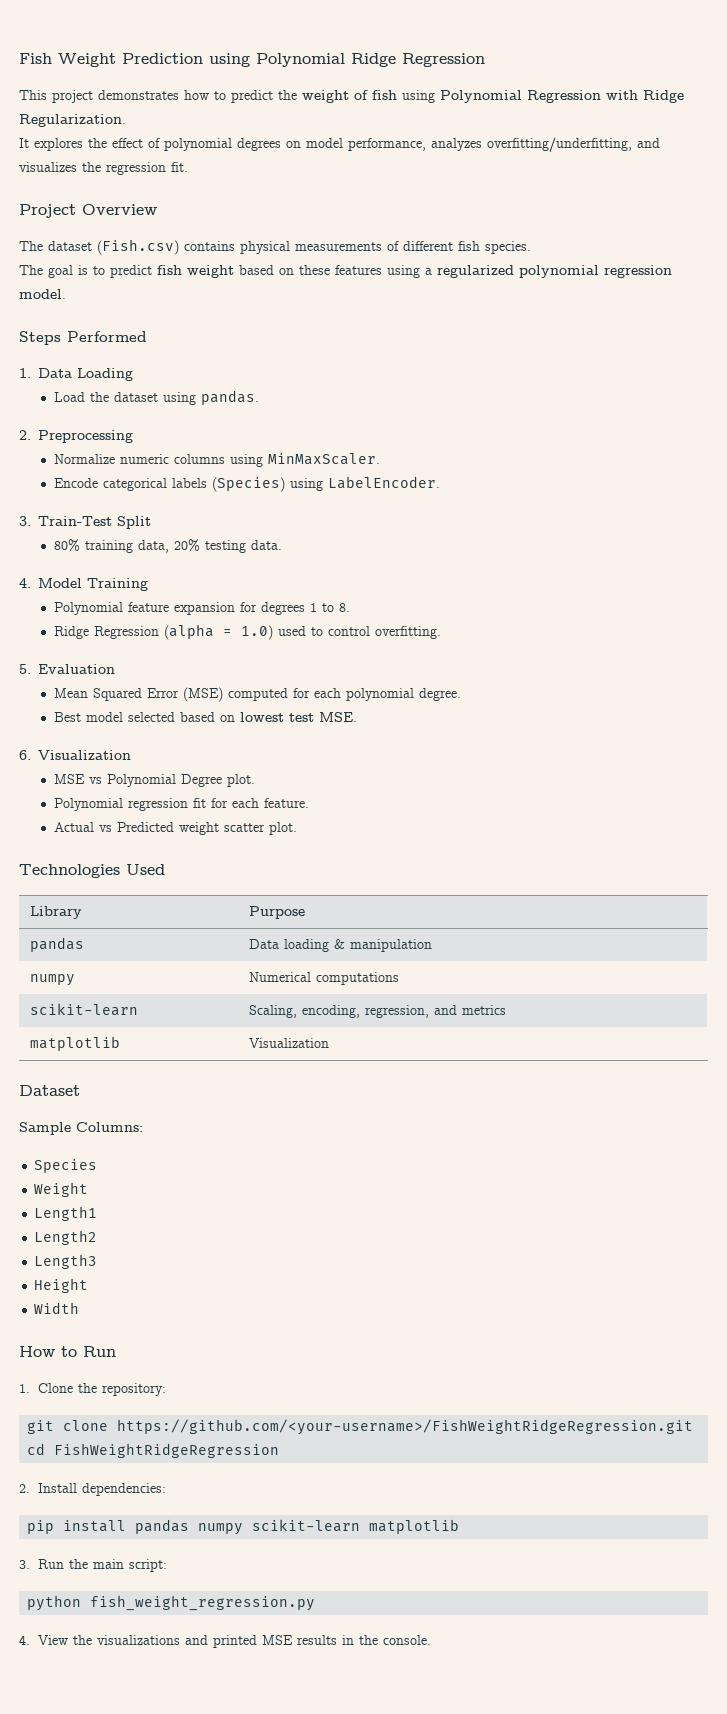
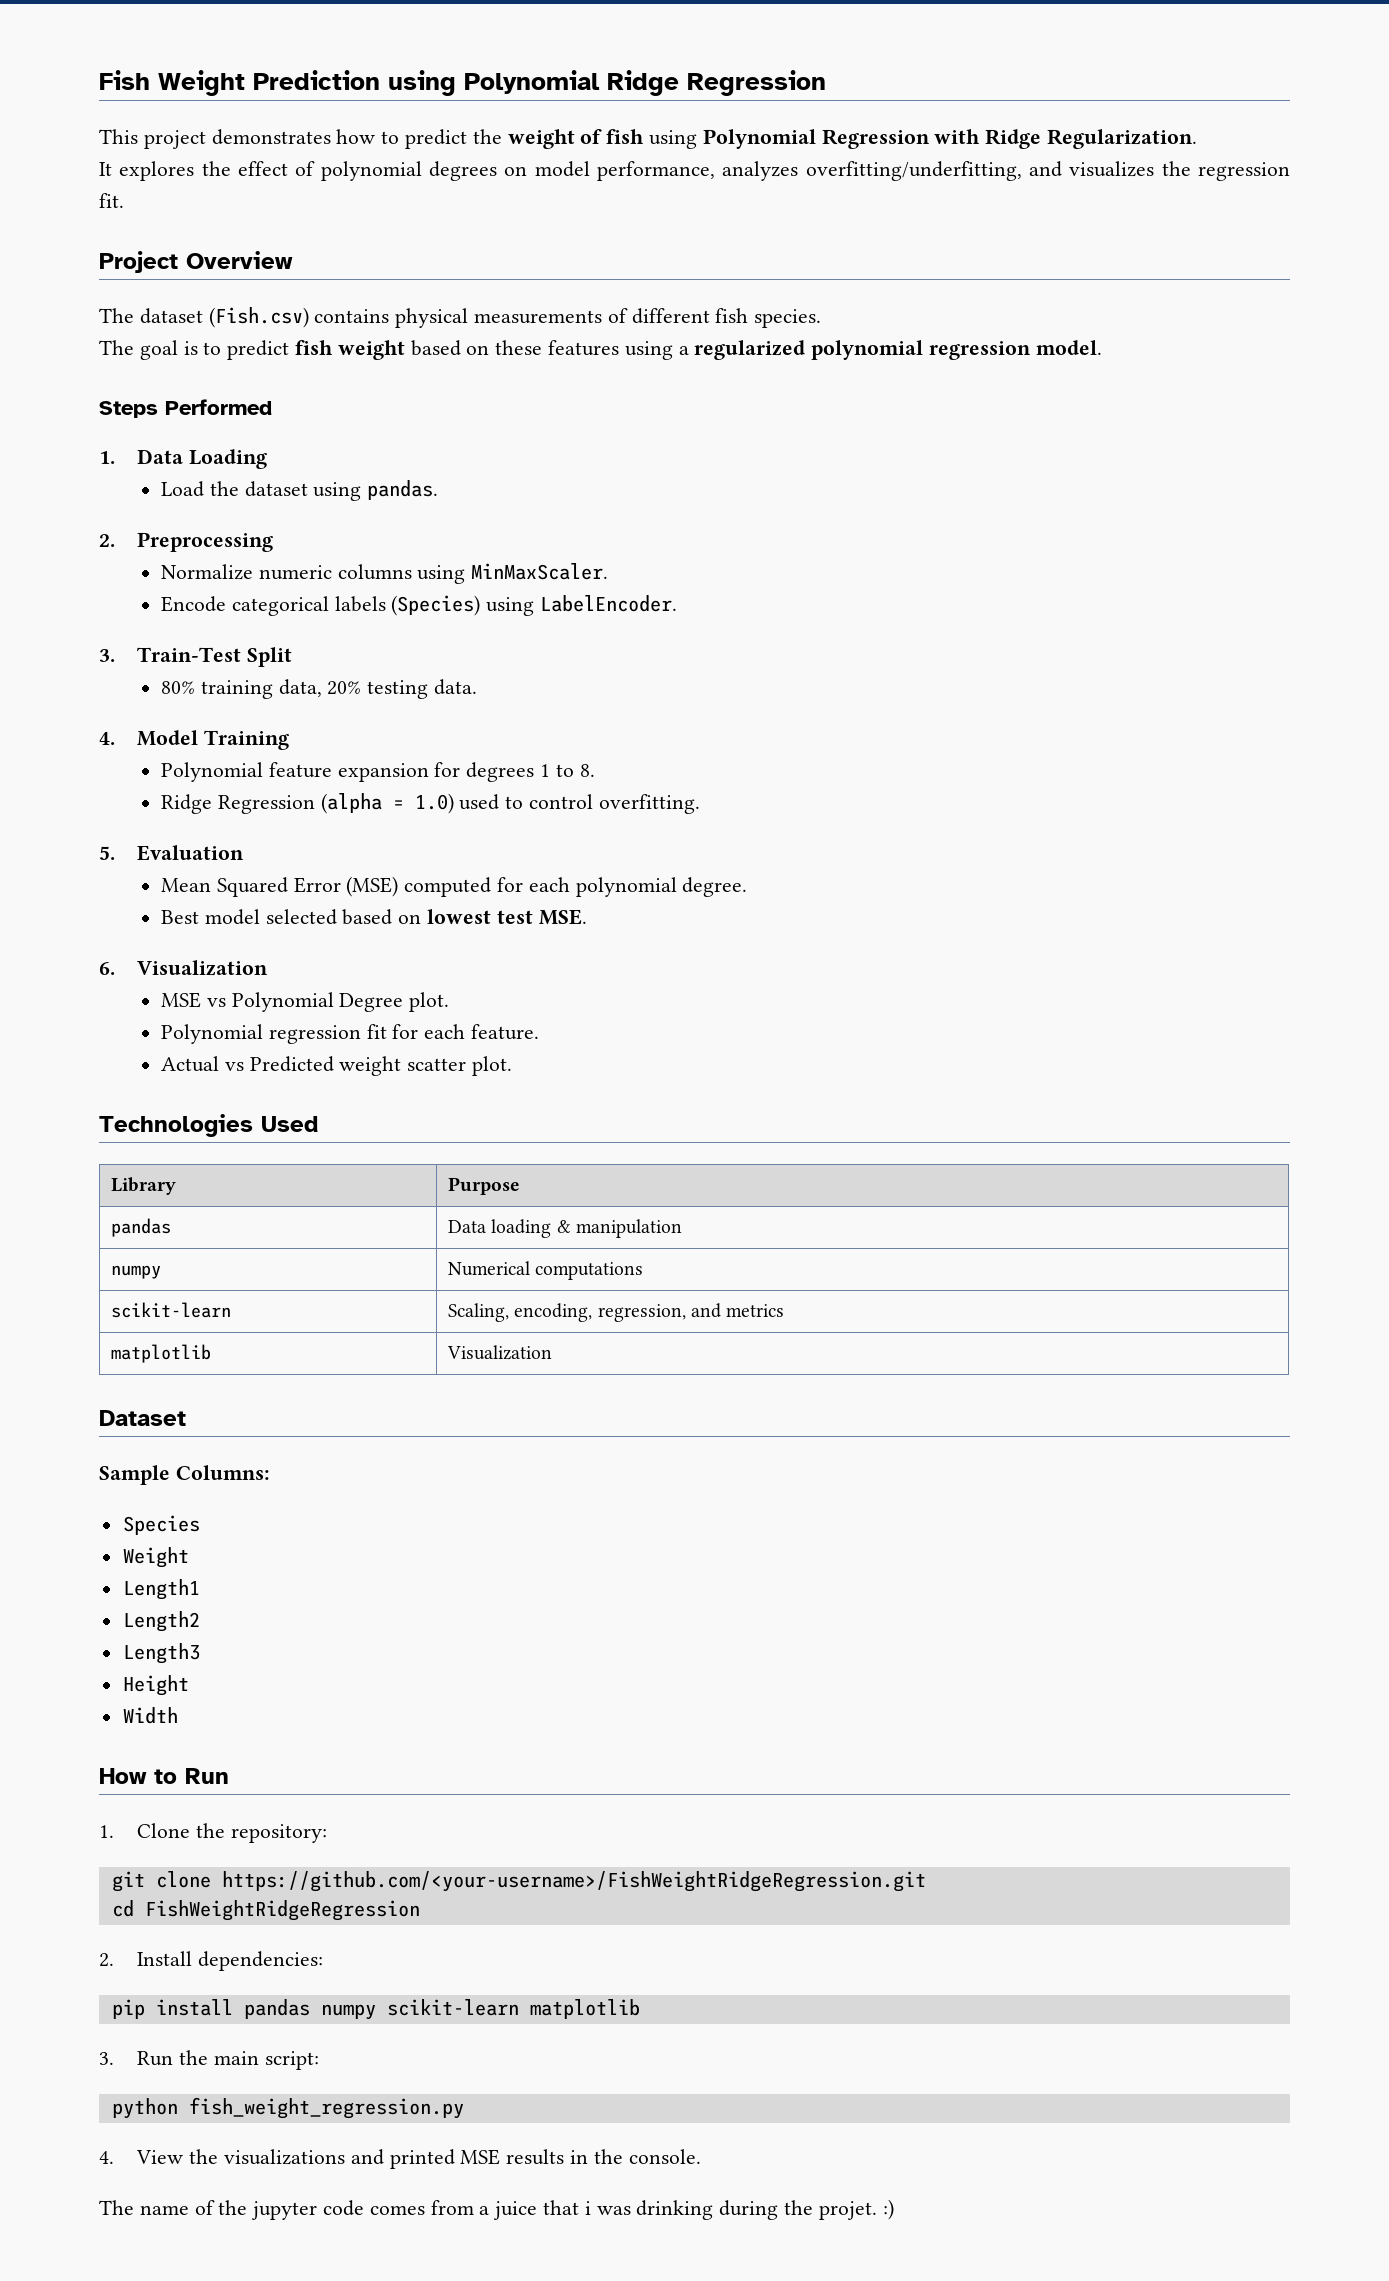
+ The name of the jupyter code comes from a juice that i was drinking during the projet. :)

